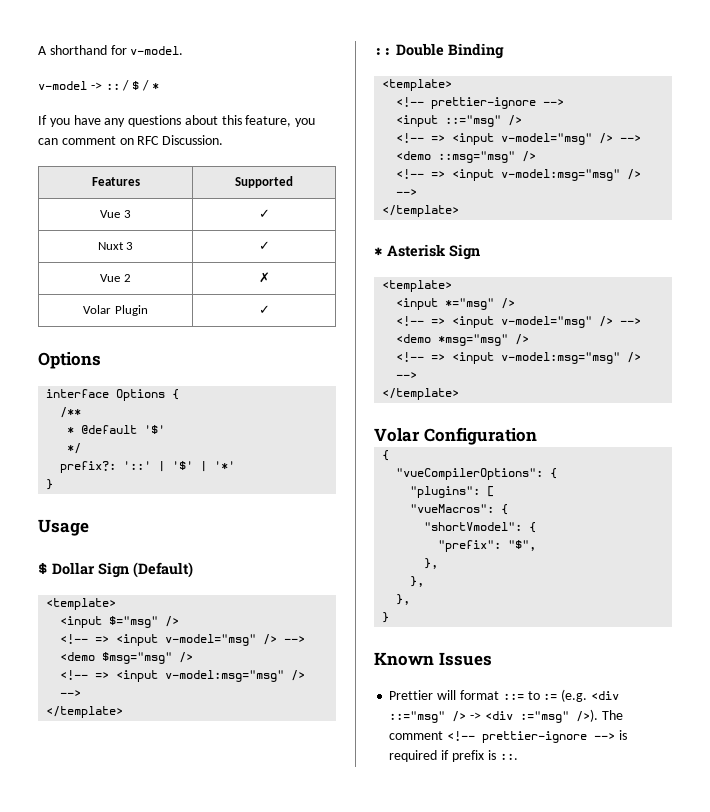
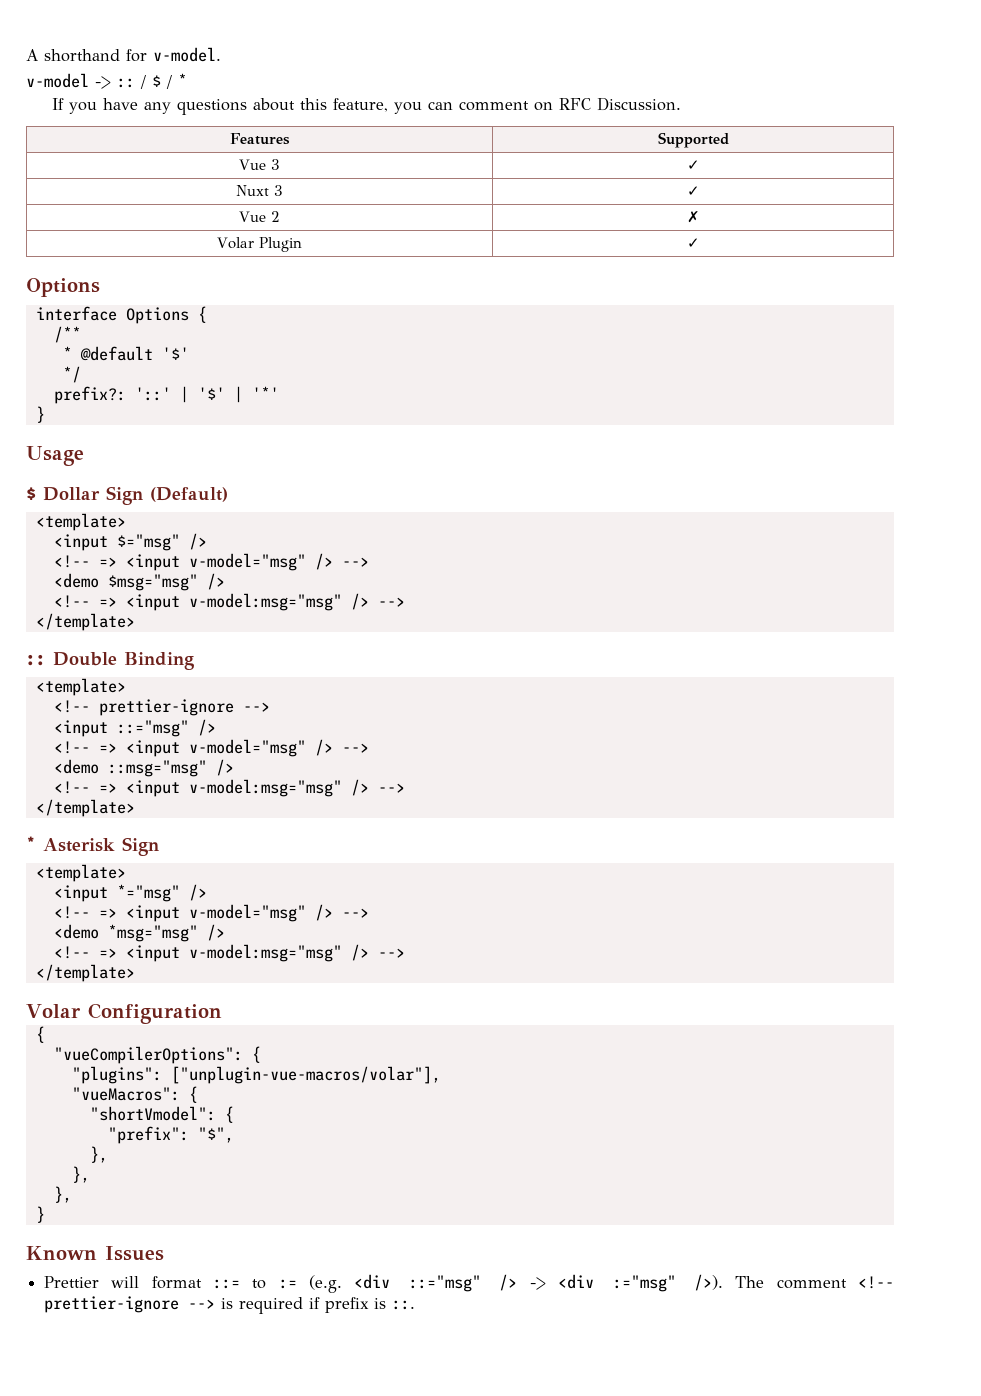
- "plugins": [
+ "plugins": ["unplugin-vue-macros/volar"],

